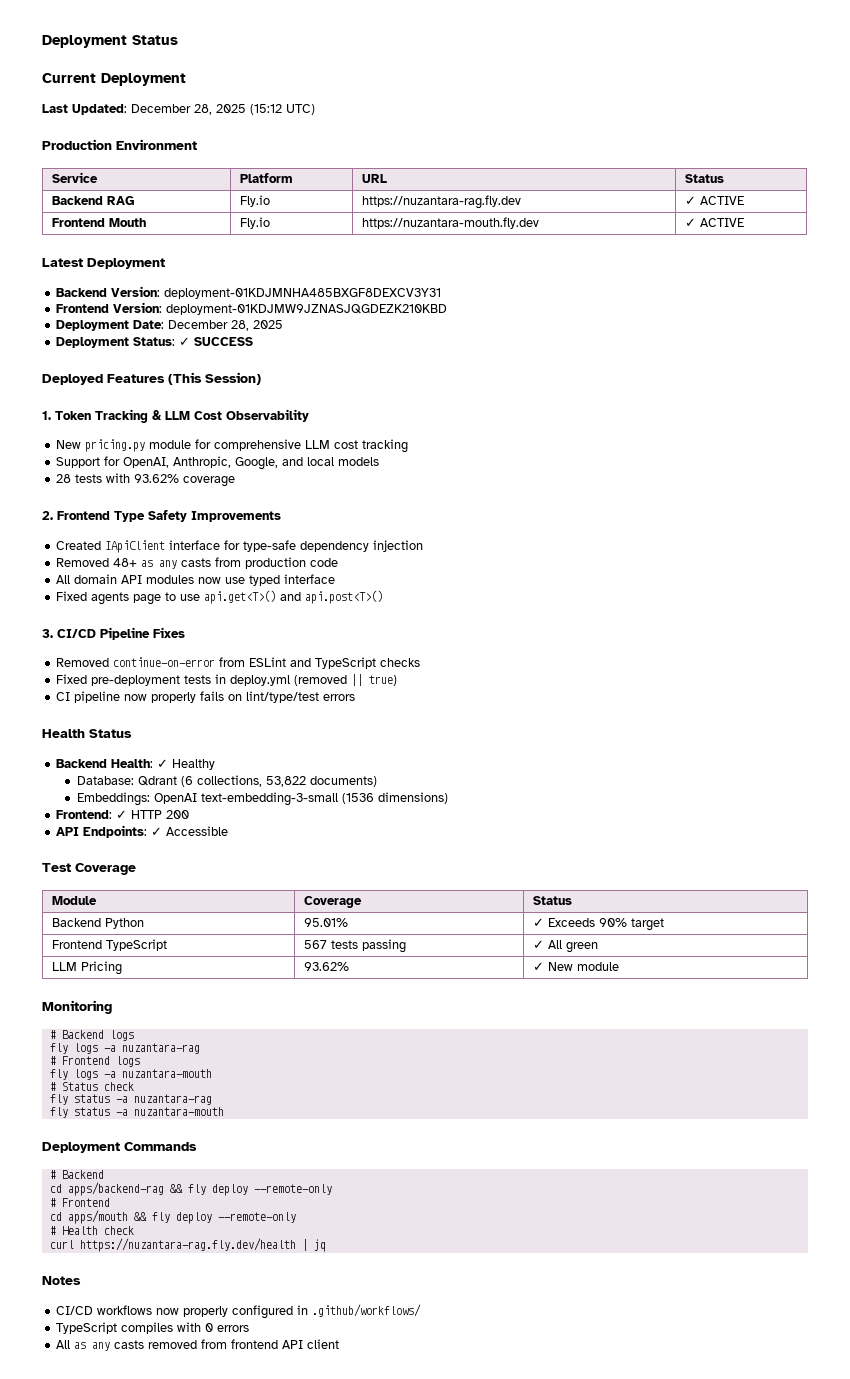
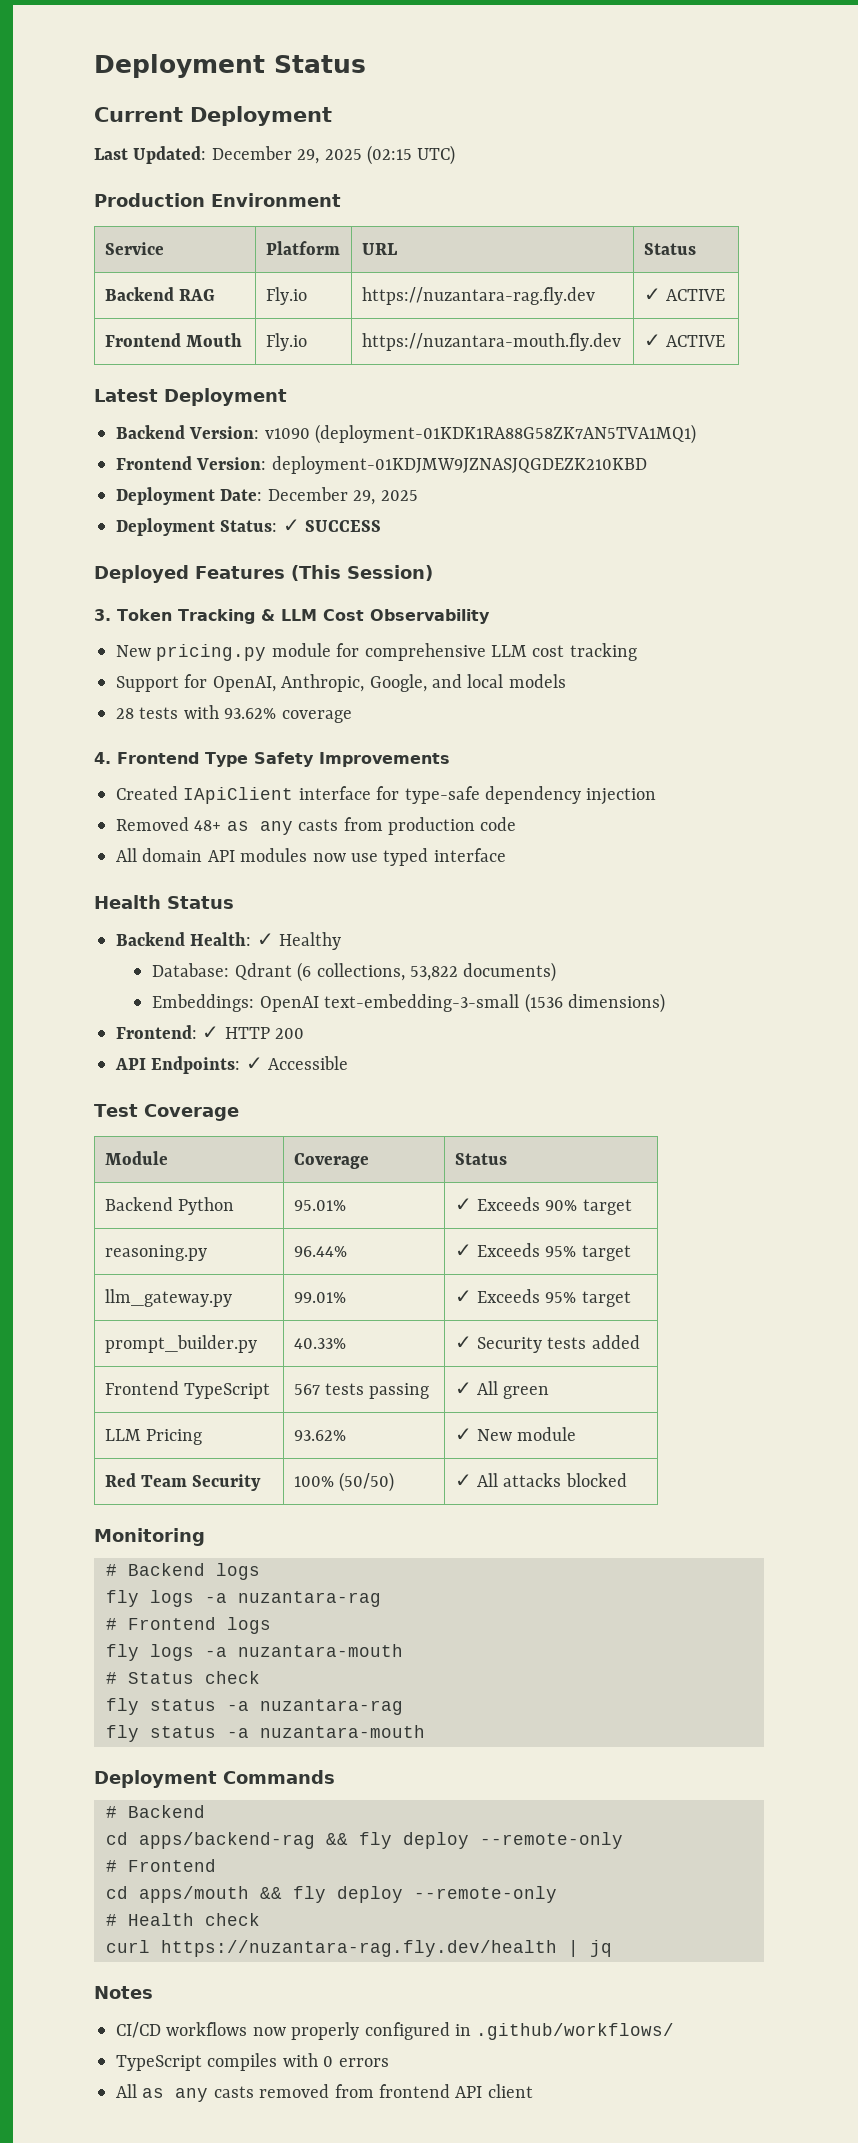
- Last Updated: December 28, 2025 (15:12 UTC)
+ Last Updated: December 29, 2025 (02:15 UTC)
- Backend Version: deployment-01KDJMNHA485BXGF8DEXCV3Y31
+ Backend Version: v1090 (deployment-01KDK1RA88G58ZK7AN5TVA1MQ1)
- Deployment Date: December 28, 2025
+ Deployment Date: December 29, 2025
- 1. Token Tracking & LLM Cost Observability
+ 3. Token Tracking & LLM Cost Observability
- 2. Frontend Type Safety Improvements
+ 4. Frontend Type Safety Improvements
- Fixed agents page to use api.get<T>() and api.post<T>()
- 3. CI/CD Pipeline Fixes
- Removed continue-on-error from ESLint and TypeScript checks
- Fixed pre-deployment tests in deploy.yml (removed || true)
- CI pipeline now properly fails on lint/type/test errors
+ reasoning.py | 96.44% | ✓ Exceeds 95% target
+ llm_gateway.py | 99.01% | ✓ Exceeds 95% target
+ prompt_builder.py | 40.33% | ✓ Security tests added
+ Red Team Security | 100% (50/50) | ✓ All attacks blocked

